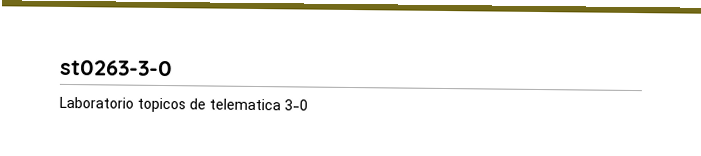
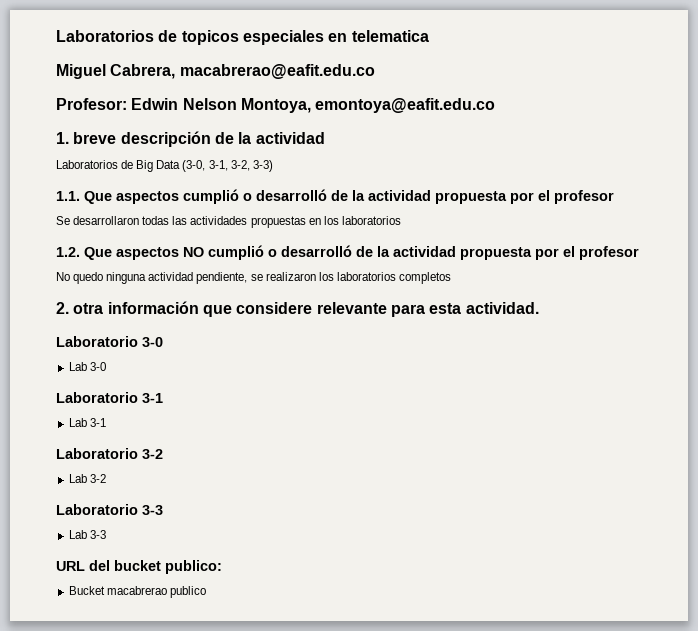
- st0263-3-0
- Laboratorio topicos de telematica 3-0
+ Laboratorios de topicos especiales en telematica
+ Miguel Cabrera, macabrerao@eafit.edu.co
+ Profesor: Edwin Nelson Montoya, emontoya@eafit.edu.co
+ 1. breve descripción de la actividad
+ Laboratorios de Big Data (3-0, 3-1, 3-2, 3-3)
+ 1.1. Que aspectos cumplió o desarrolló de la actividad propuesta por el profesor
+ Se desarrollaron todas las actividades propuestas en los laboratorios
+ 1.2. Que aspectos NO cumplió o desarrolló de la actividad propuesta por el profesor
+ No quedo ninguna actividad pendiente, se realizaron los laboratorios completos
+ 2. otra información que considere relevante para esta actividad.
+ Laboratorio 3-0
+ Lab 3-0
+ Laboratorio 3-1
+ Lab 3-1
+ Laboratorio 3-2
+ Lab 3-2
+ Laboratorio 3-3
+ Lab 3-3
+ URL del bucket publico:
+ Bucket macabrerao publico

